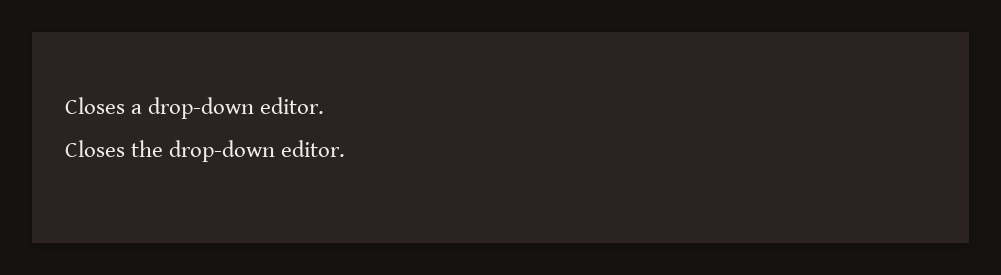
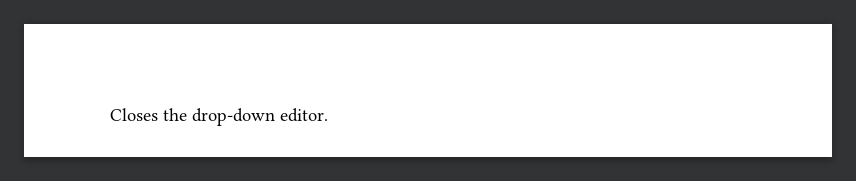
- Closes a drop-down editor.

